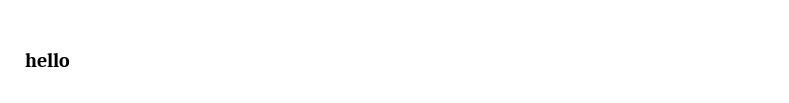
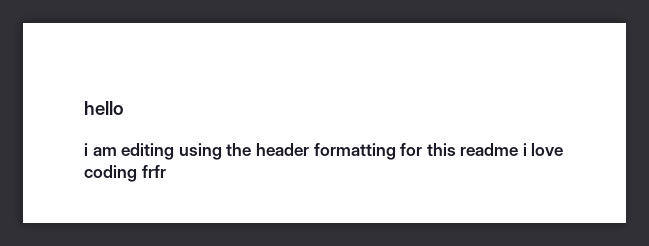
+ i am editing using the header formatting for this readme i love coding frfr

